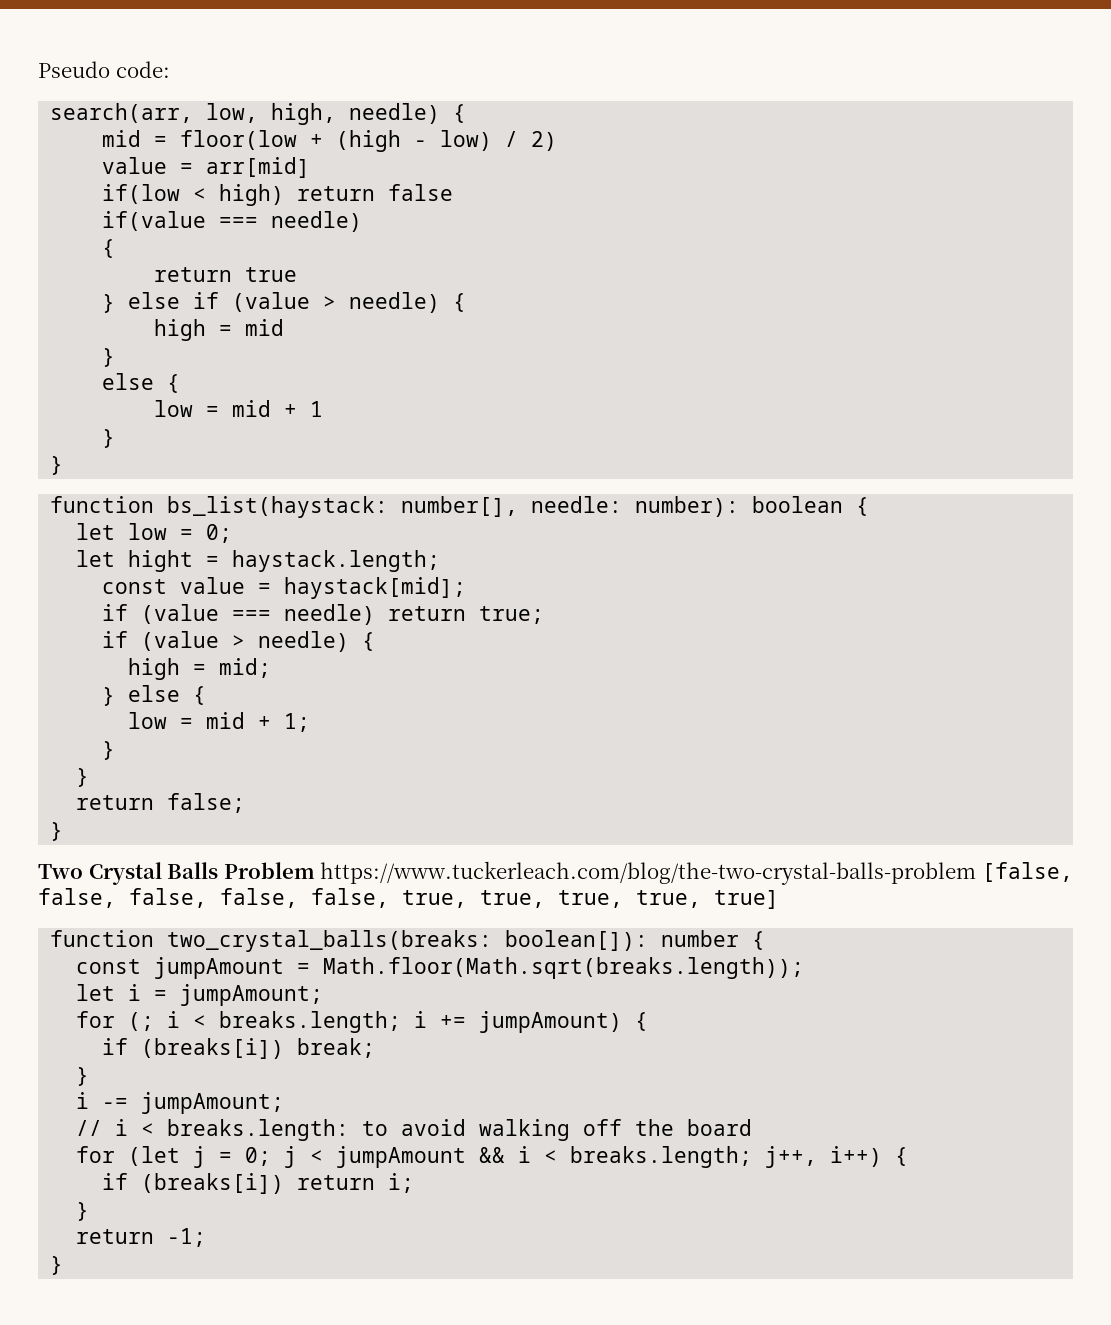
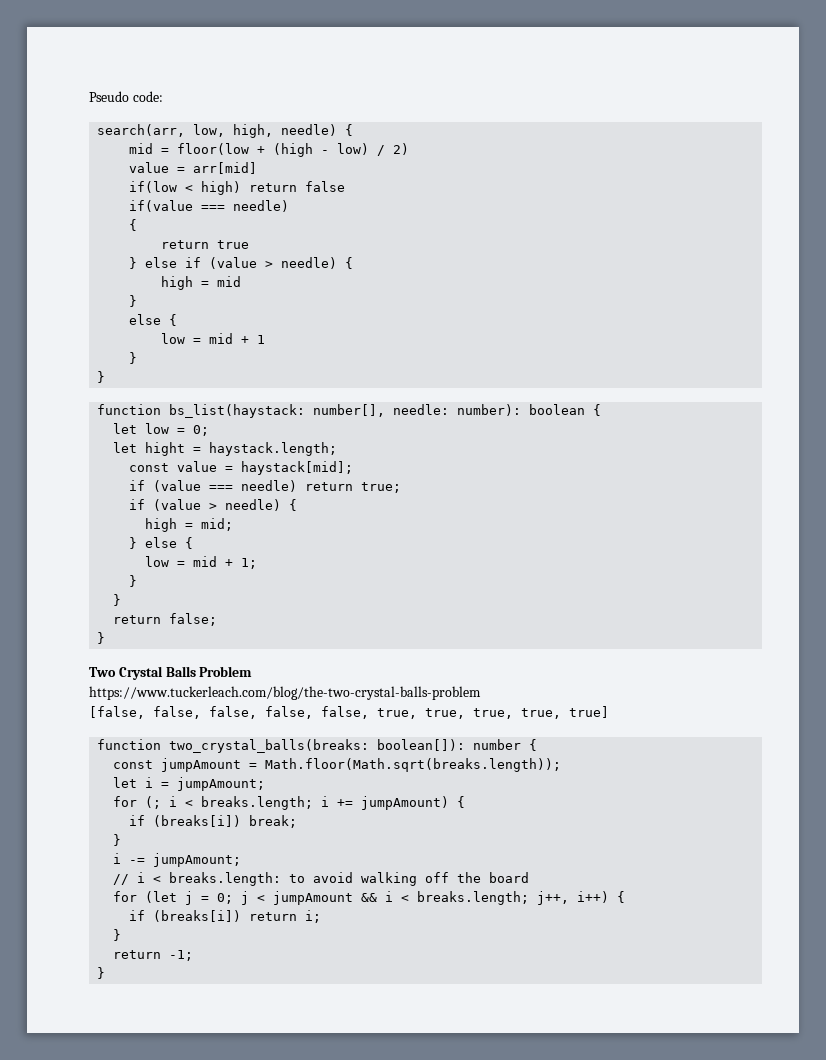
- Two Crystal Balls Problem https://www.tuckerleach.com/blog/the-two-crystal-balls-problem [false, false, false, false, false, true, true, true, true, true]
+ Two Crystal Balls Problem
+ https://www.tuckerleach.com/blog/the-two-crystal-balls-problem
+ [false, false, false, false, false, true, true, true, true, true]

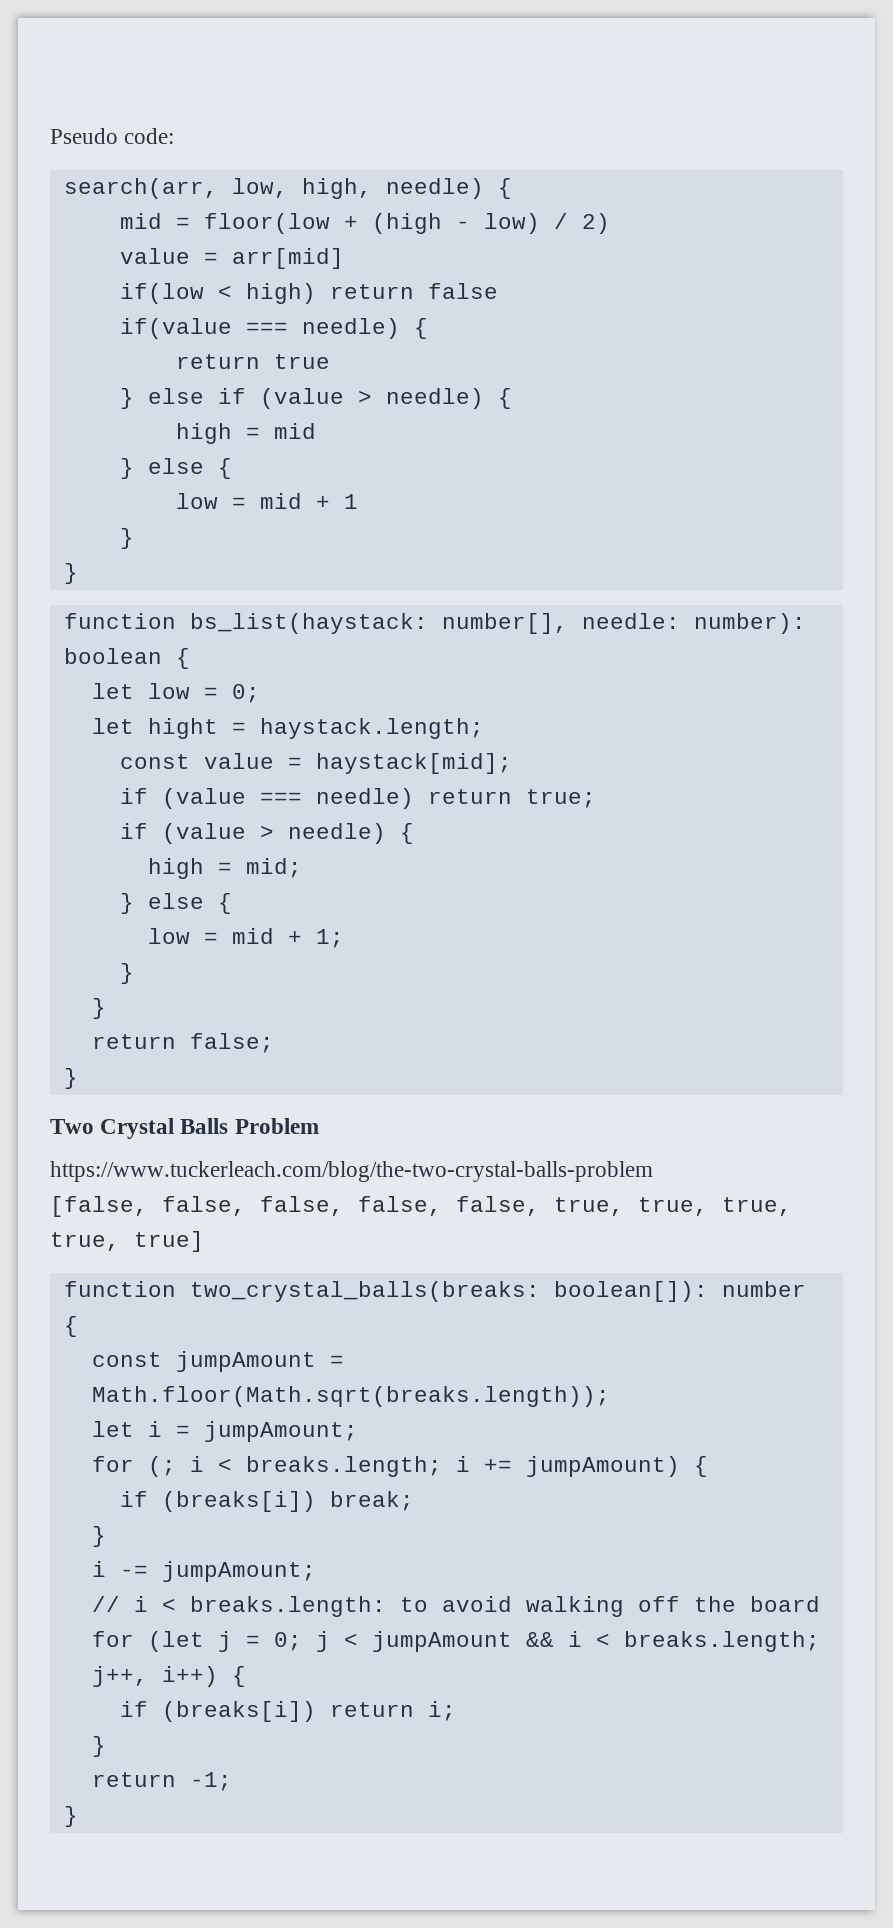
- if(value === needle)
- {
+ if(value === needle) {
  high = mid
- }
- else {
+ } else {

